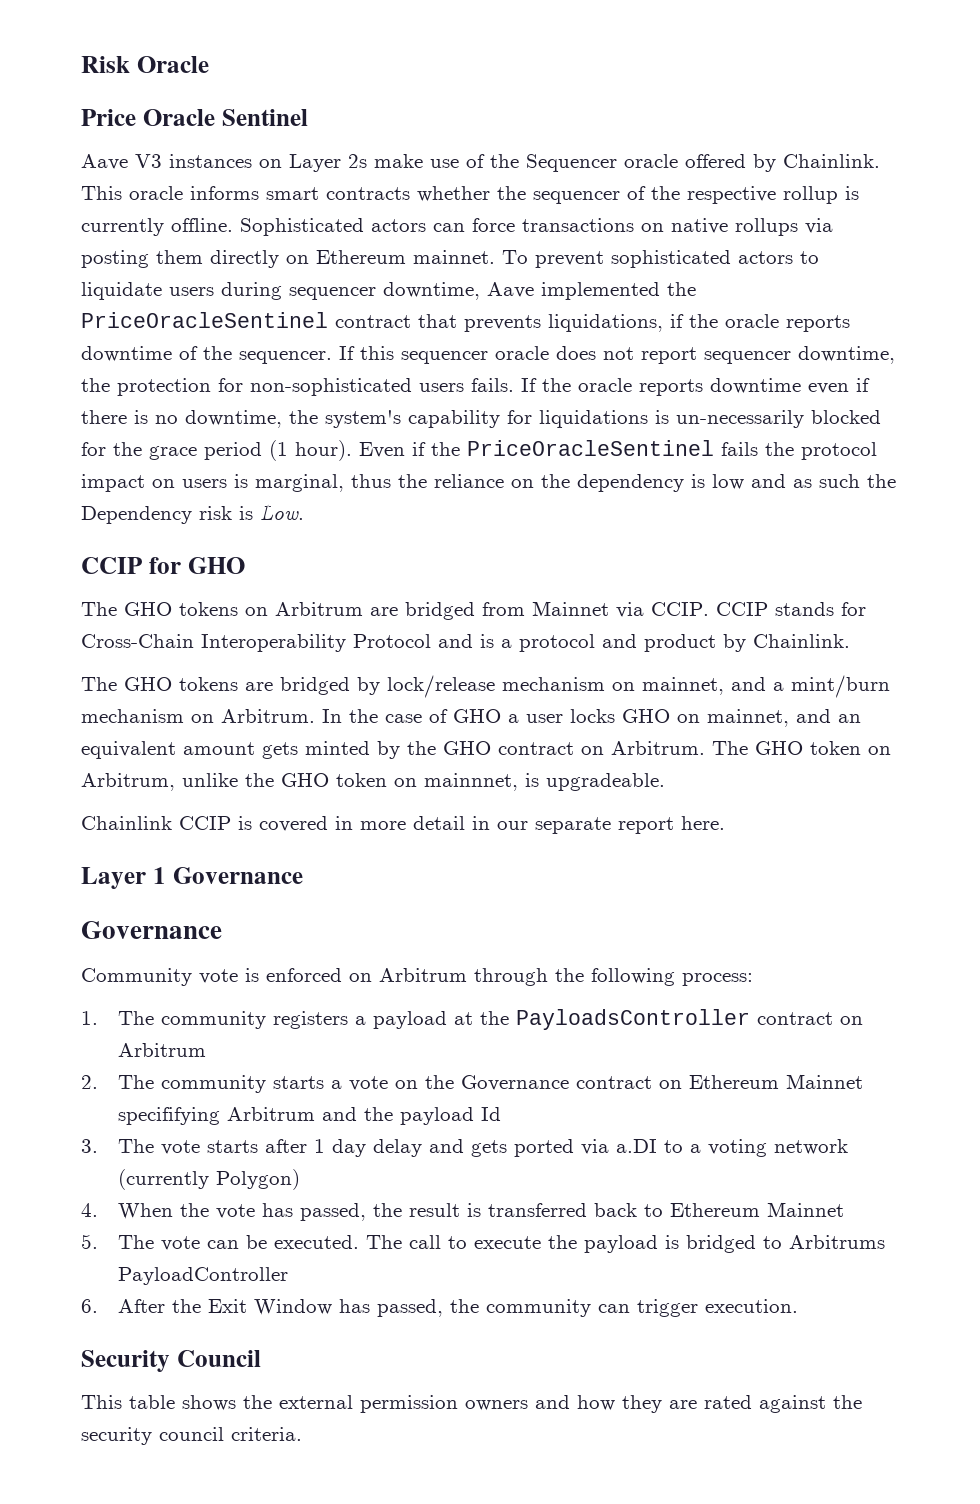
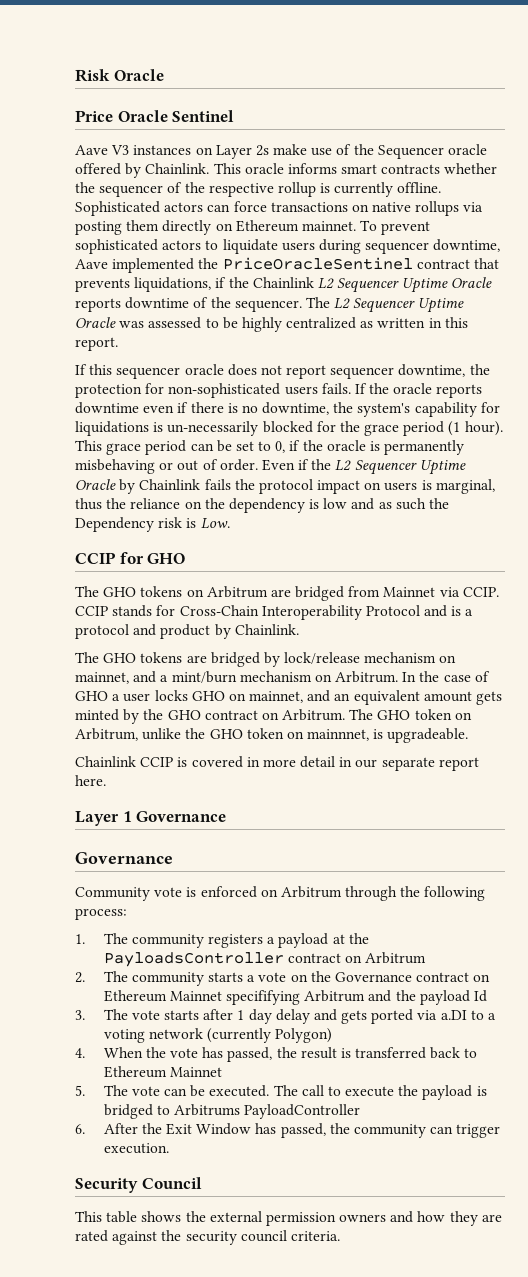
- To prevent sophisticated actors to liquidate users during sequencer downtime, Aave implemented the PriceOracleSentinel contract that prevents liquidations, if the oracle reports downtime of the sequencer. If this sequencer oracle does not report sequencer downtime, the protection for non-sophisticated users fails.
+ To prevent sophisticated actors to liquidate users during sequencer downtime, Aave implemented the PriceOracleSentinel contract that prevents liquidations, if the Chainlink L2 Sequencer Uptime Oracle reports downtime of the sequencer. The L2 Sequencer Uptime Oracle was assessed to be highly centralized as written in this report.
+ If this sequencer oracle does not report sequencer downtime, the protection for non-sophisticated users fails.
- Even if the PriceOracleSentinel fails the protocol impact on users is marginal, thus the reliance on the dependency is low and as such the Dependency risk is Low.
+ This grace period can be set to 0, if the oracle is permanently misbehaving or out of order. Even if the L2 Sequencer Uptime Oracle by Chainlink fails the protocol impact on users is marginal, thus the reliance on the dependency is low and as such the Dependency risk is Low.

